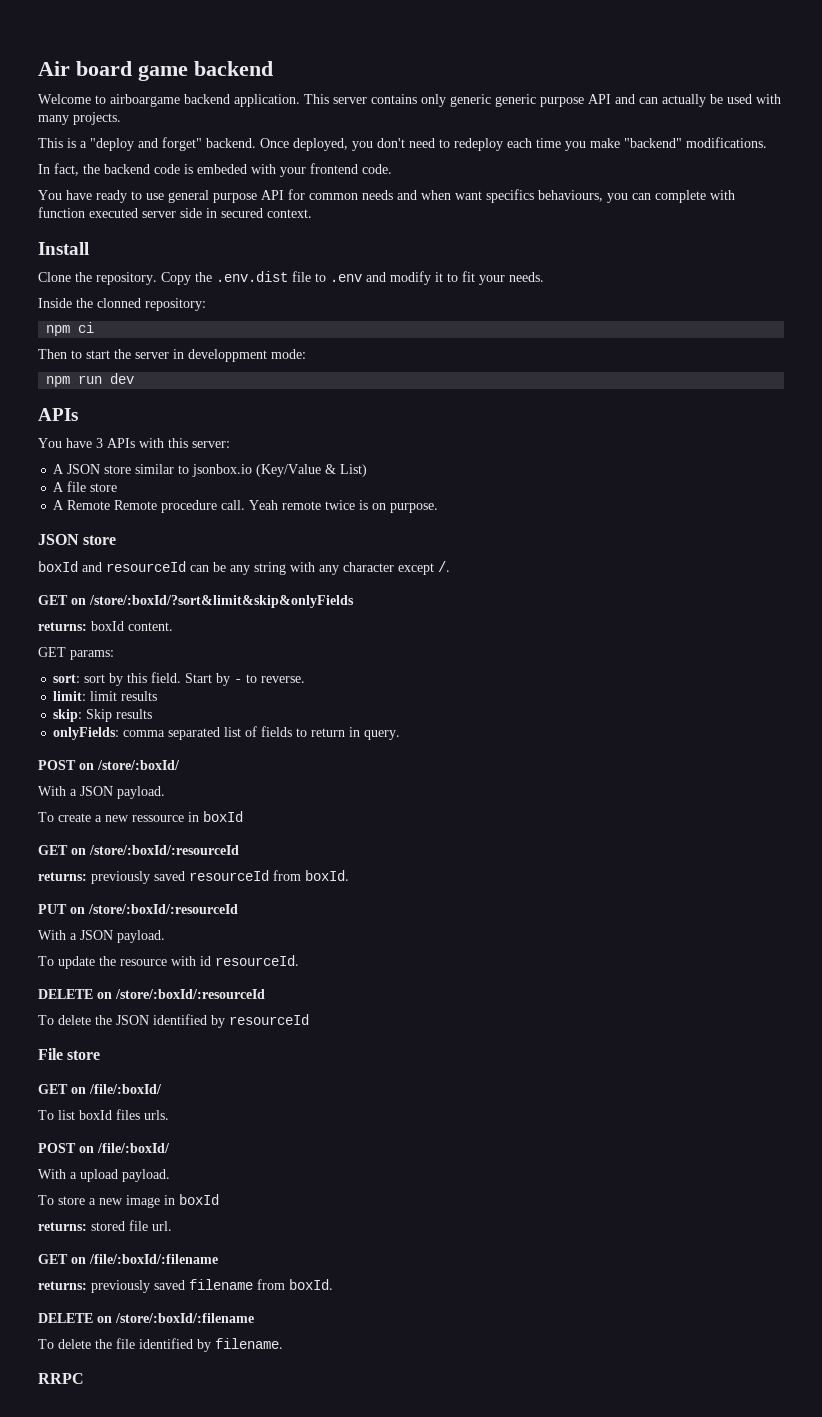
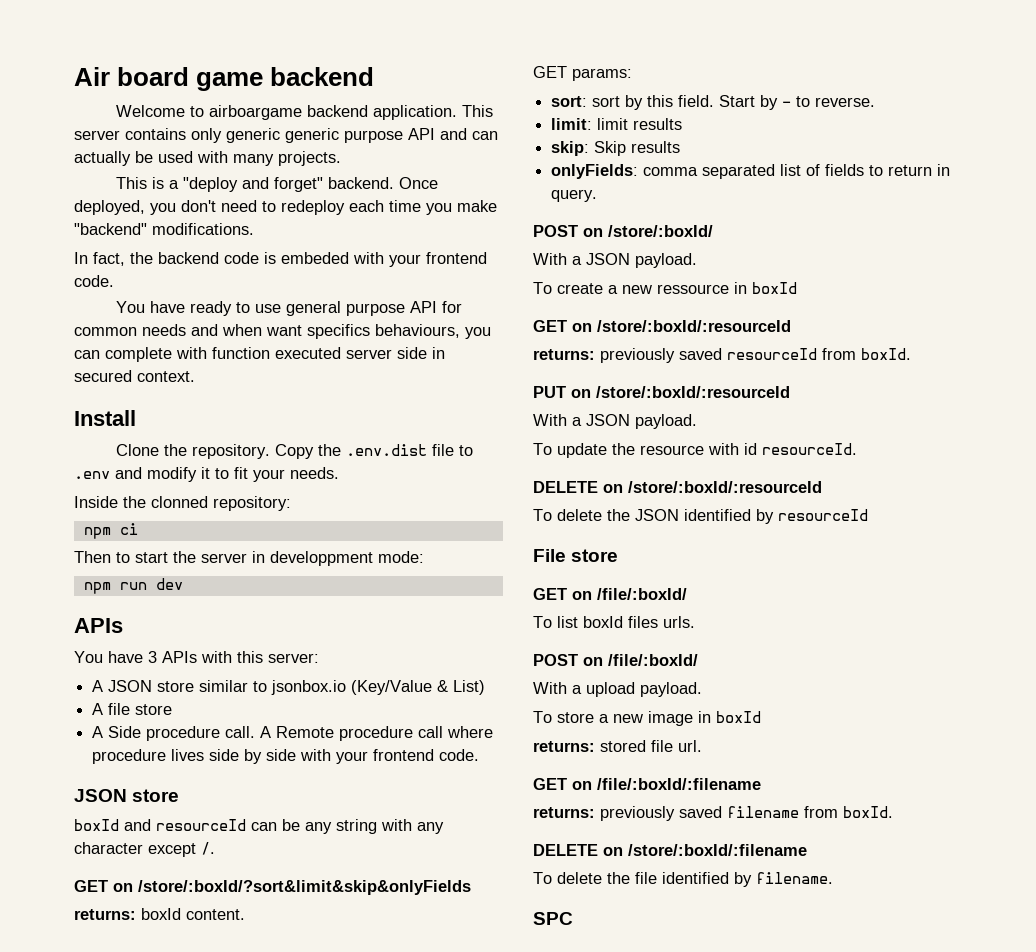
- A Remote Remote procedure call. Yeah remote twice is on purpose.
+ A Side procedure call. A Remote procedure call where procedure lives side by side with your frontend code.
- RRPC
+ SPC

